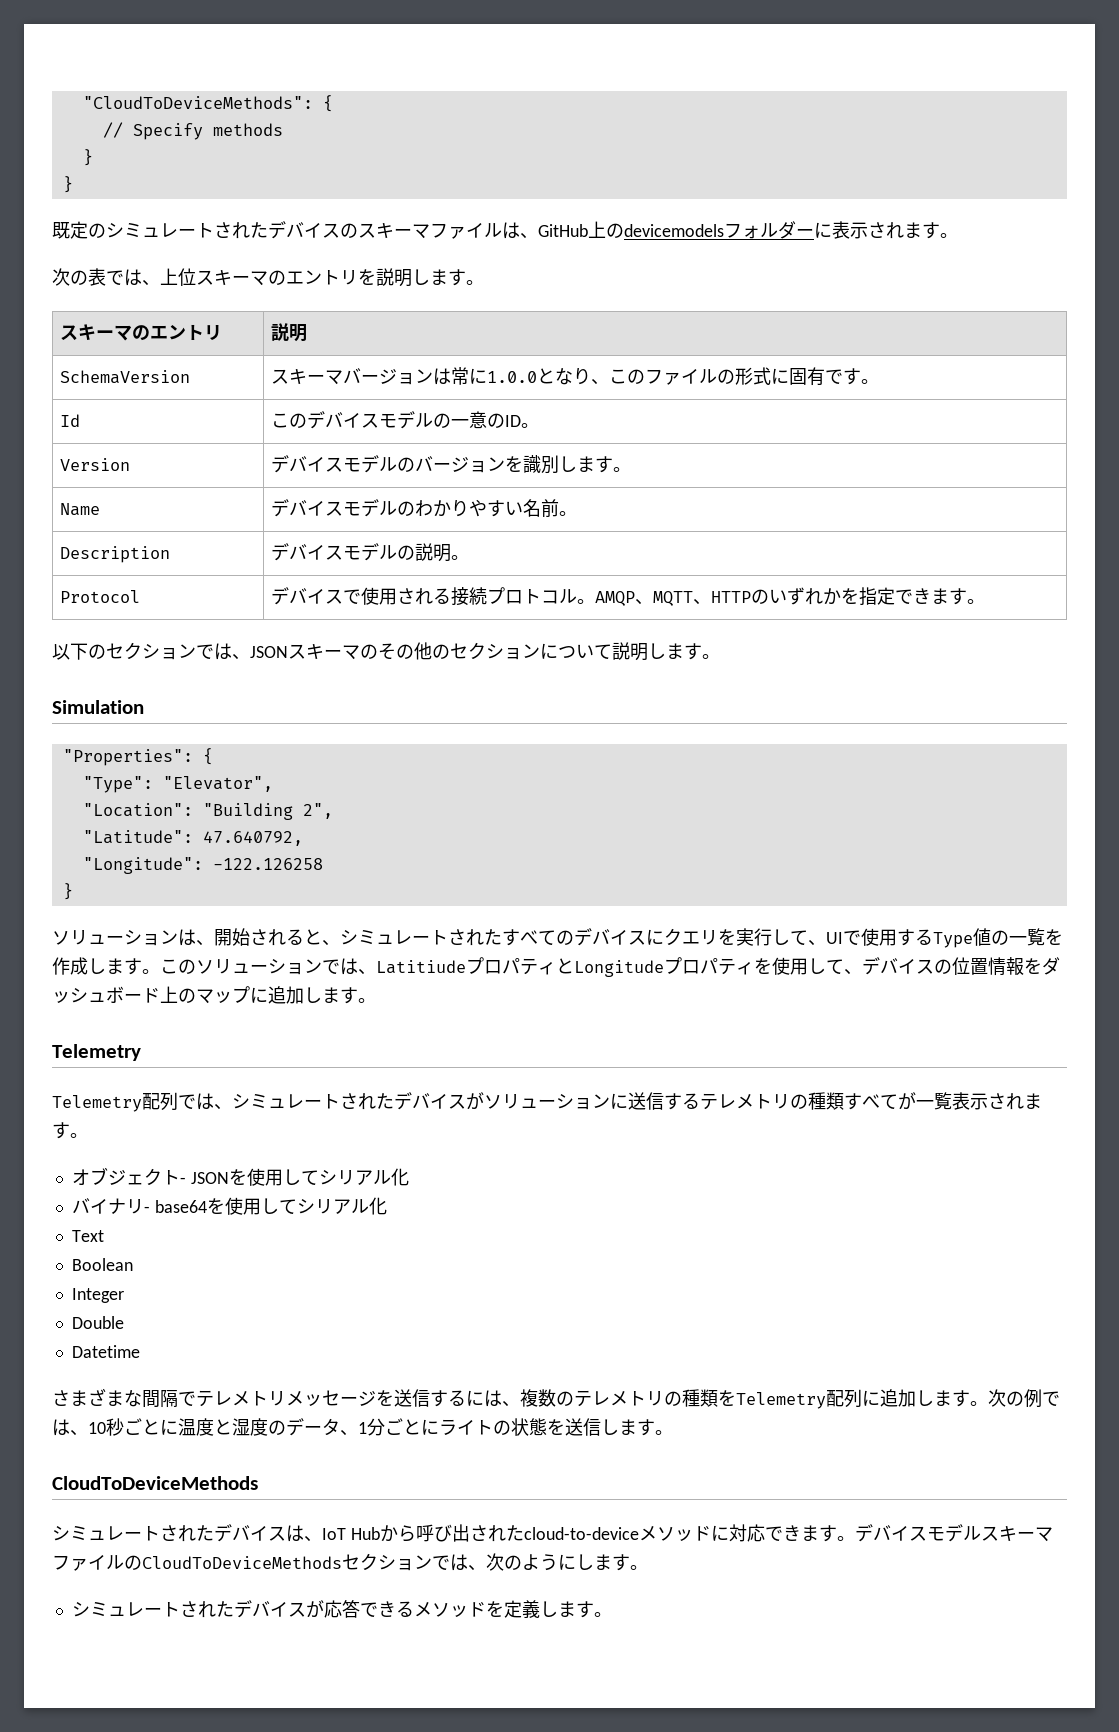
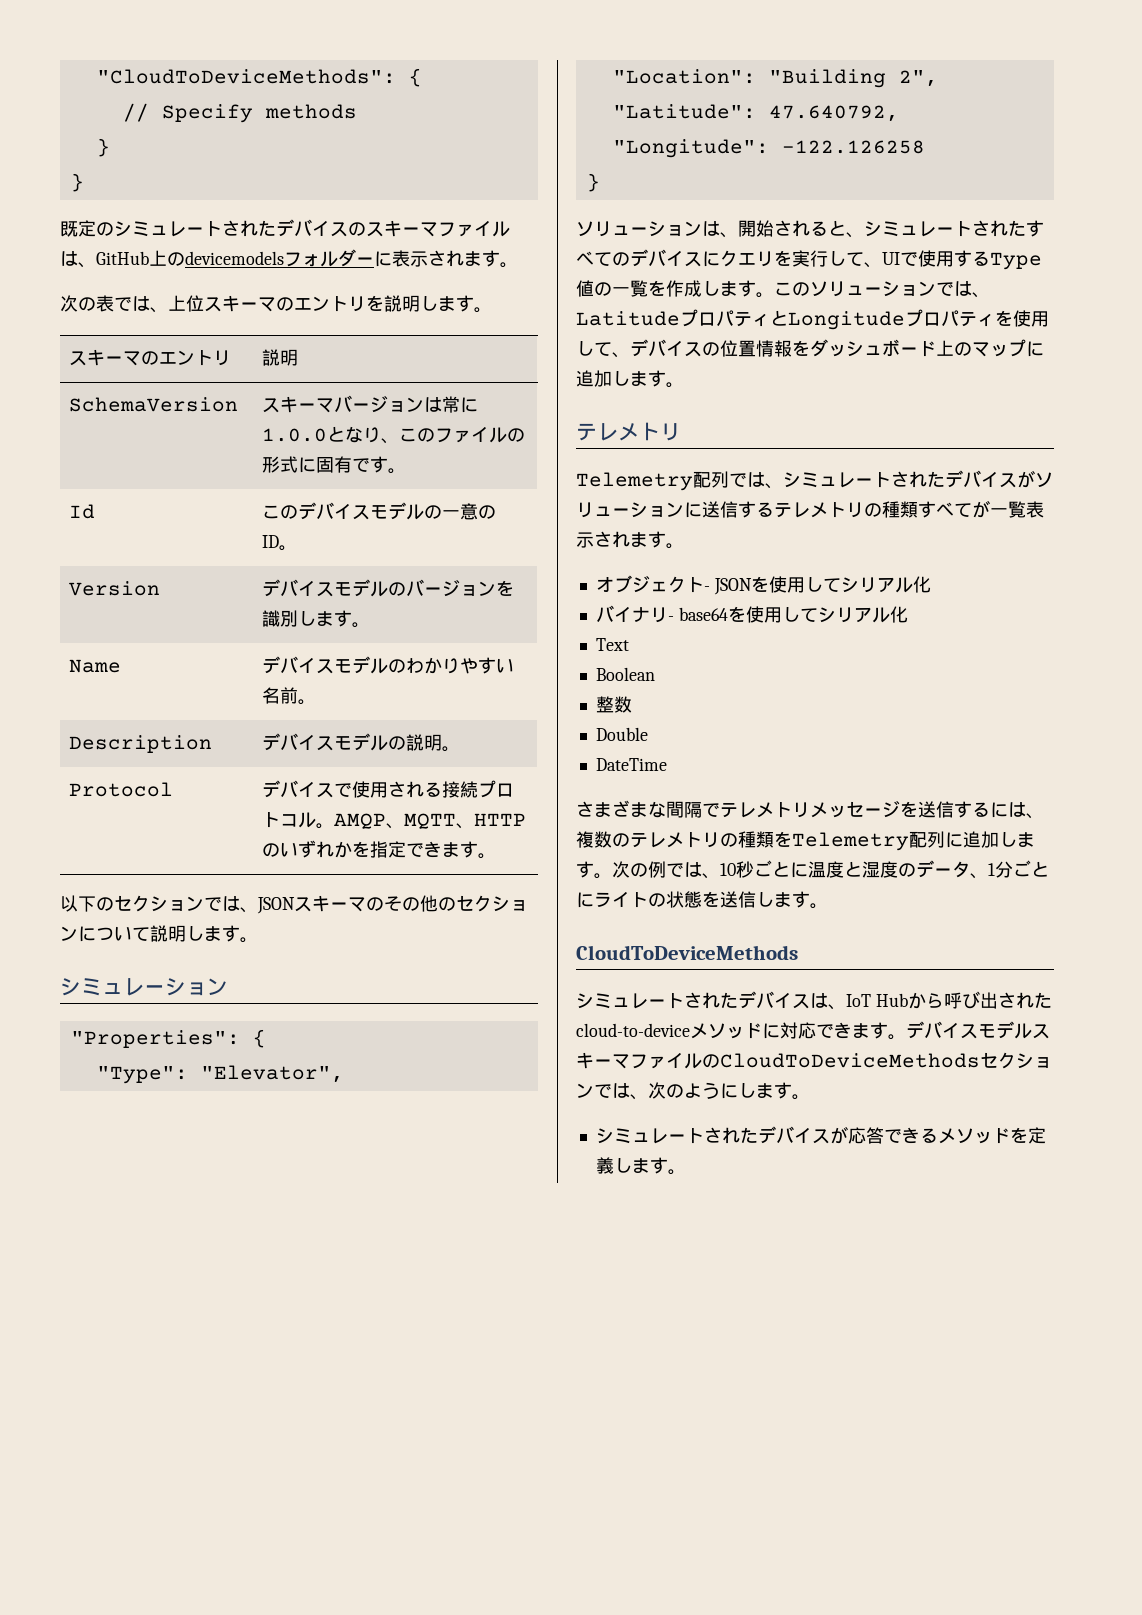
- Simulation
+ シミュレーション
- このソリューションでは、LatitiudeプロパティとLongitudeプロパティを使用して、デバイスの位置情報をダッシュボード上のマップに追加します。
- Telemetry
+ このソリューションでは、LatitudeプロパティとLongitudeプロパティを使用して、デバイスの位置情報をダッシュボード上のマップに追加します。
+ テレメトリ
- Integer
+ 整数
- Datetime
+ DateTime

